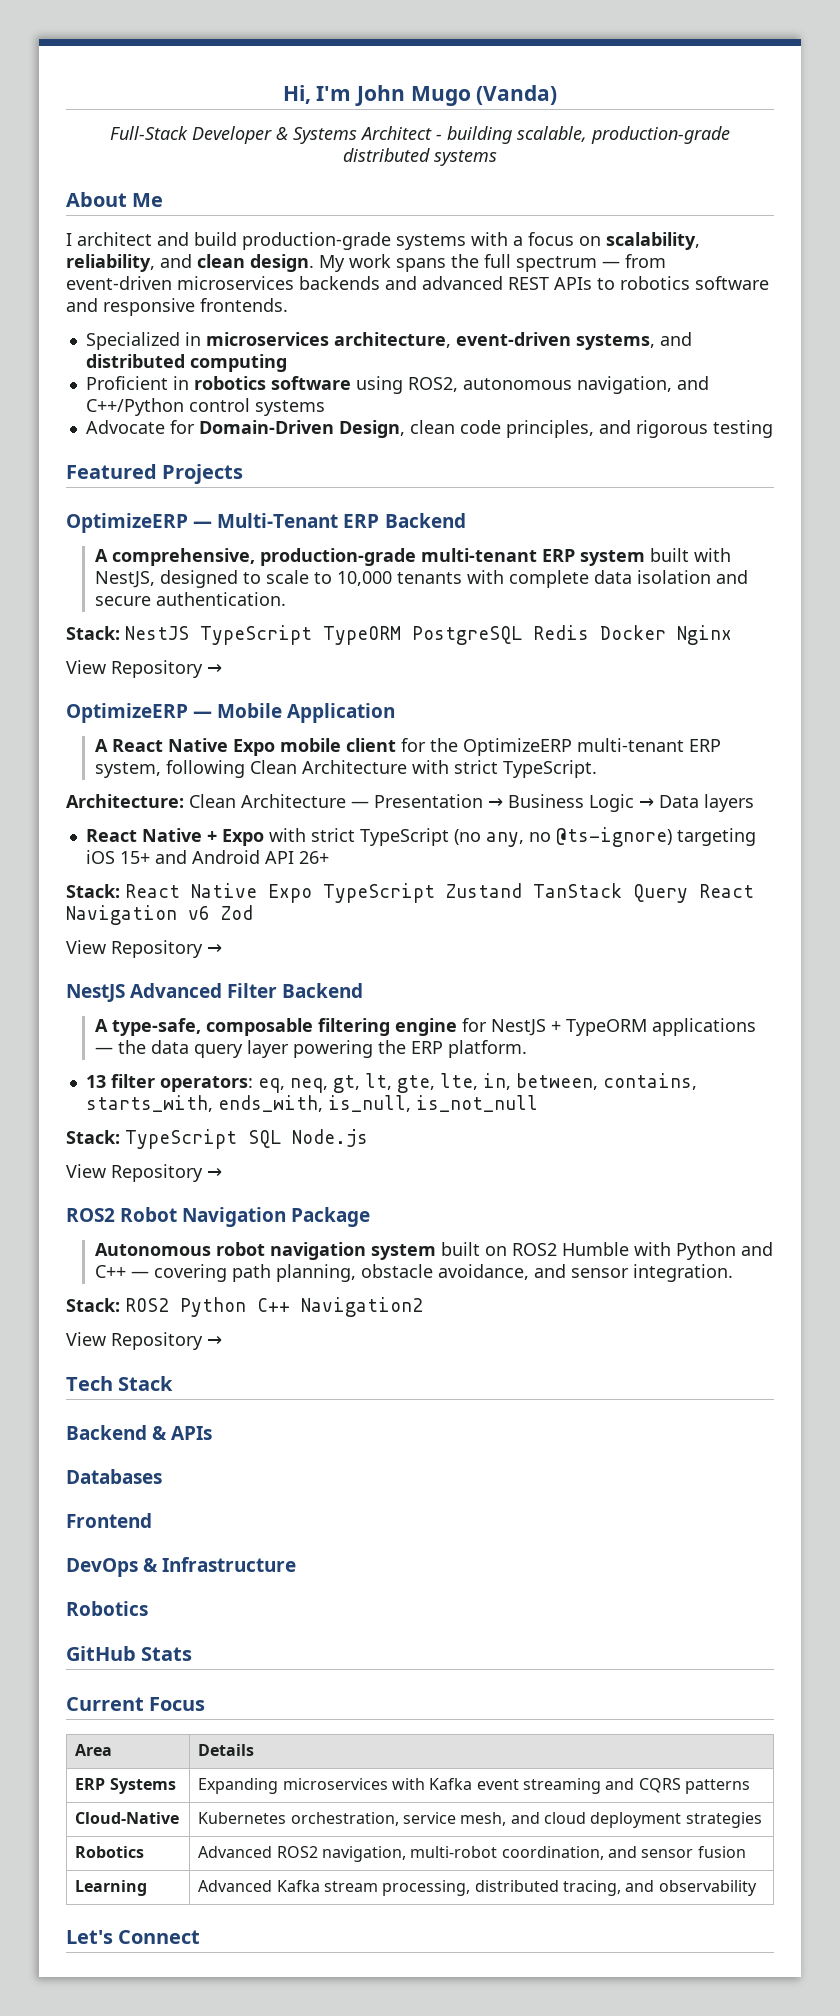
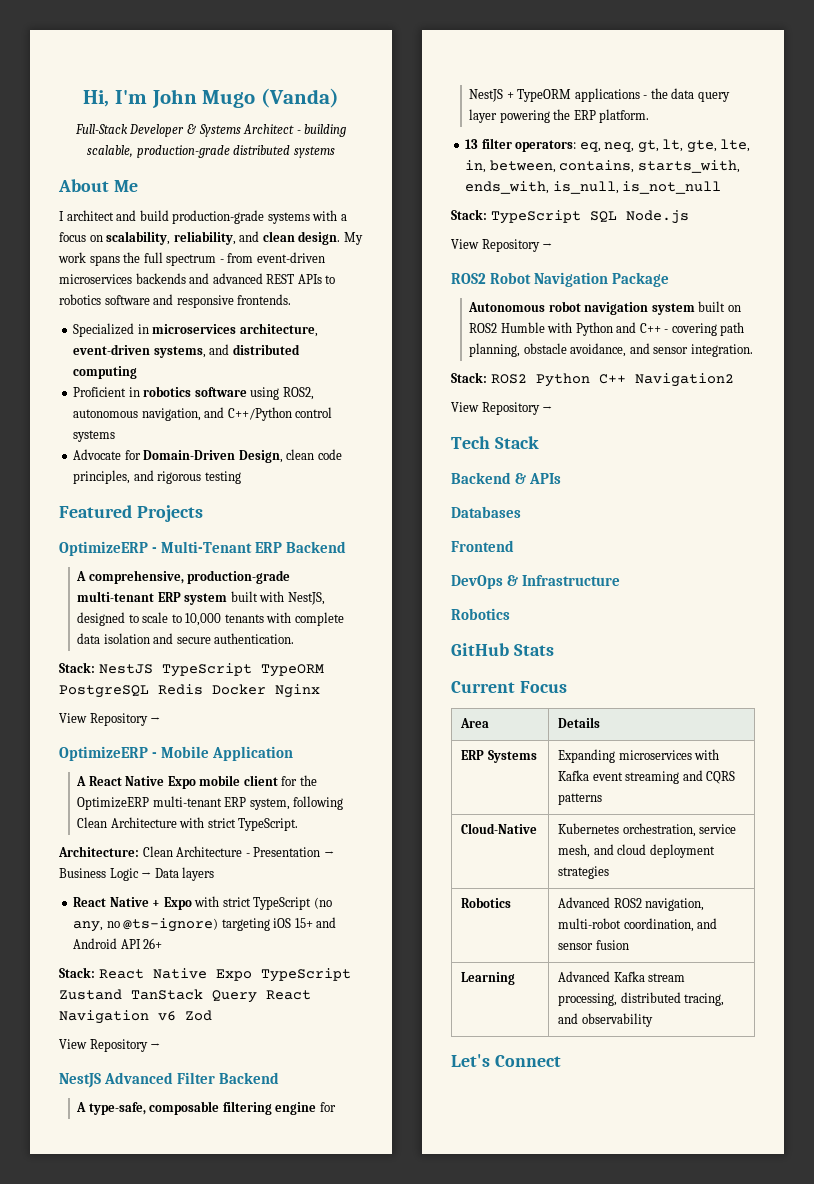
- My work spans the full spectrum — from event-driven microservices backends and advanced REST APIs to robotics software and responsive frontends.
+ My work spans the full spectrum - from event-driven microservices backends and advanced REST APIs to robotics software and responsive frontends.
- OptimizeERP — Multi-Tenant ERP Backend
+ OptimizeERP - Multi-Tenant ERP Backend
- OptimizeERP — Mobile Application
+ OptimizeERP - Mobile Application
- Architecture: Clean Architecture — Presentation → Business Logic → Data layers
+ Architecture: Clean Architecture - Presentation → Business Logic → Data layers
- A type-safe, composable filtering engine for NestJS + TypeORM applications — the data query layer powering the ERP platform.
+ A type-safe, composable filtering engine for NestJS + TypeORM applications - the data query layer powering the ERP platform.
- Autonomous robot navigation system built on ROS2 Humble with Python and C++ — covering path planning, obstacle avoidance, and sensor integration.
+ Autonomous robot navigation system built on ROS2 Humble with Python and C++ - covering path planning, obstacle avoidance, and sensor integration.

